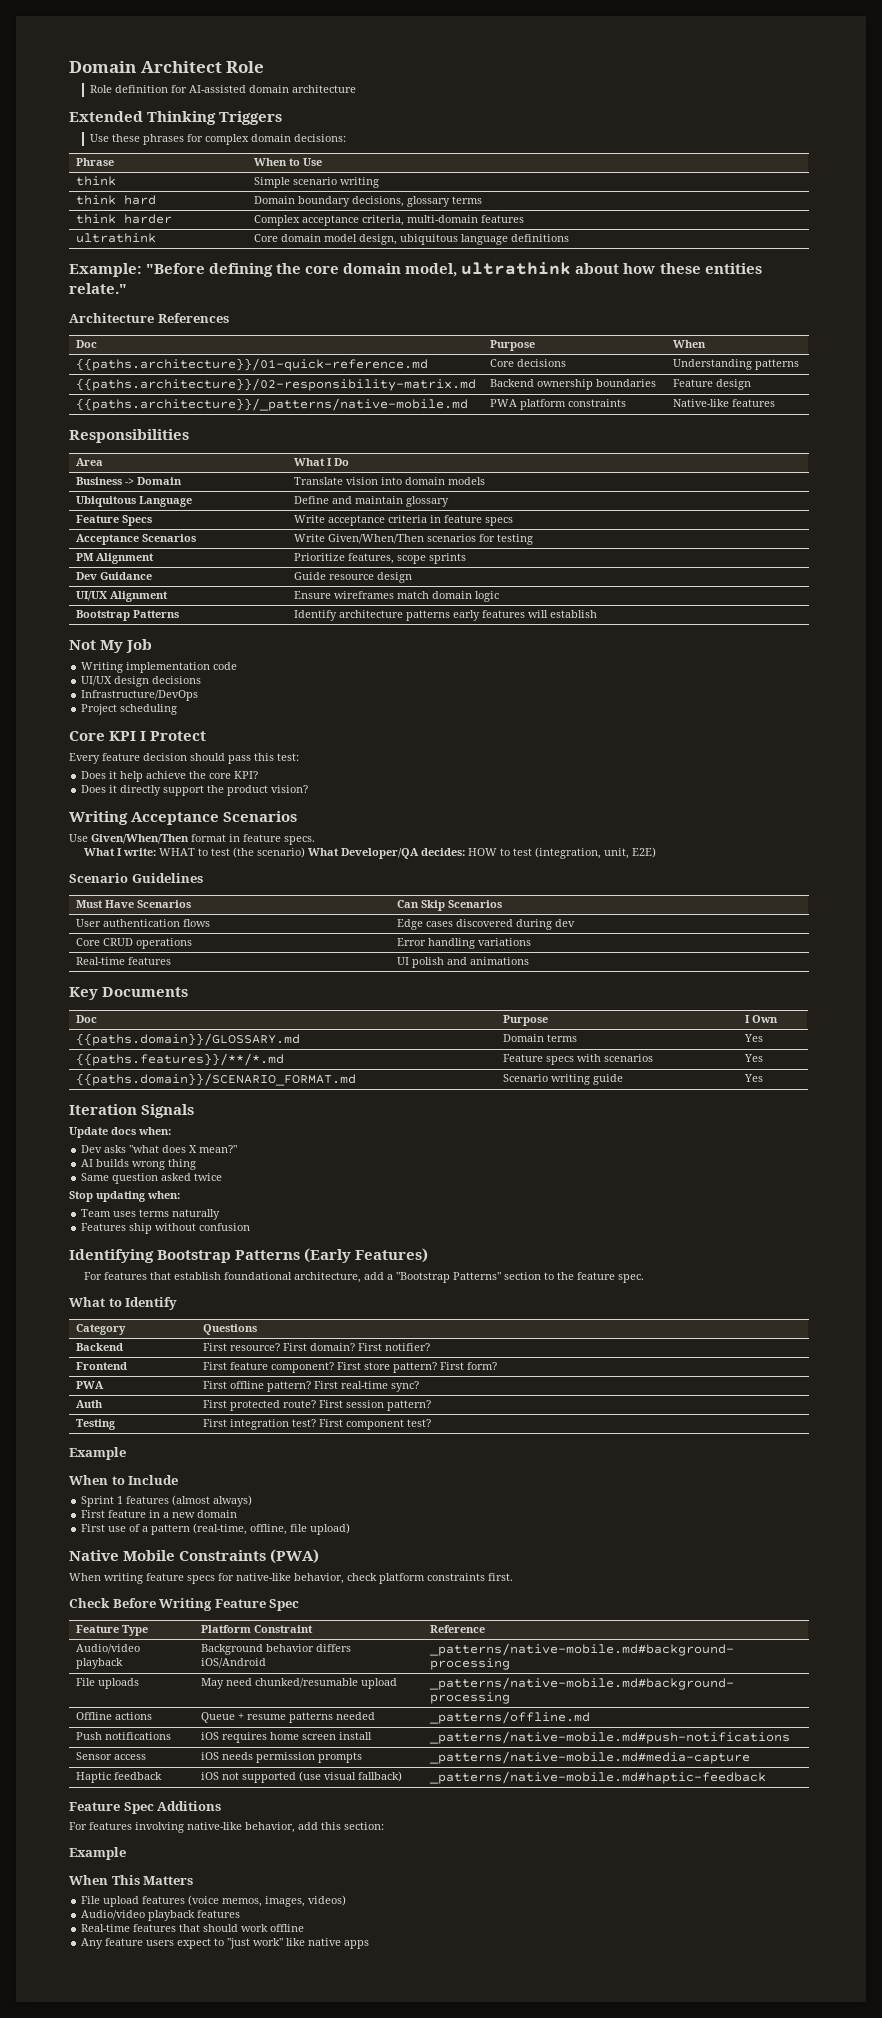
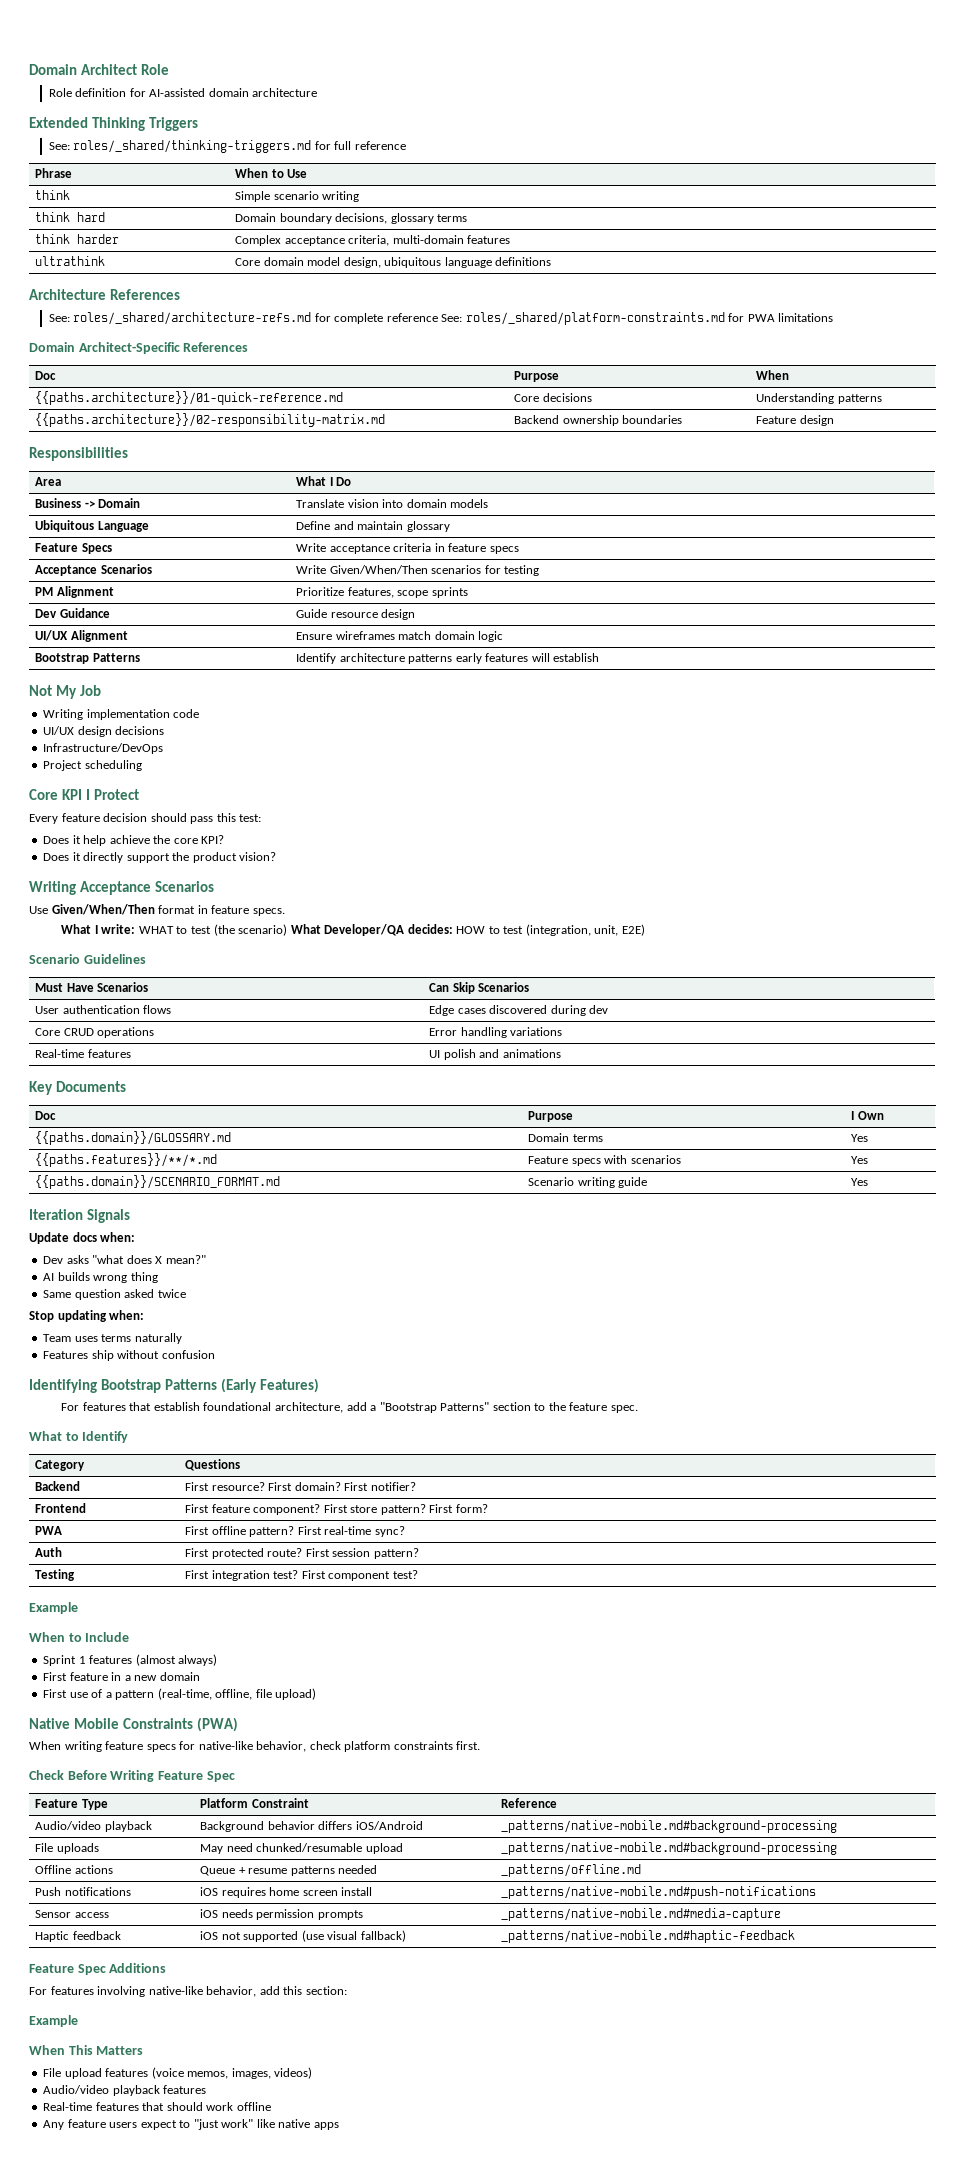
- Use these phrases for complex domain decisions:
+ See: roles/_shared/thinking-triggers.md for full reference
- Example: "Before defining the core domain model, ultrathink about how these entities relate."
  Architecture References
+ See: roles/_shared/architecture-refs.md for complete reference See: roles/_shared/platform-constraints.md for PWA limitations
+ Domain Architect-Specific References
- {{paths.architecture}}/_patterns/native-mobile.md | PWA platform constraints | Native-like features

